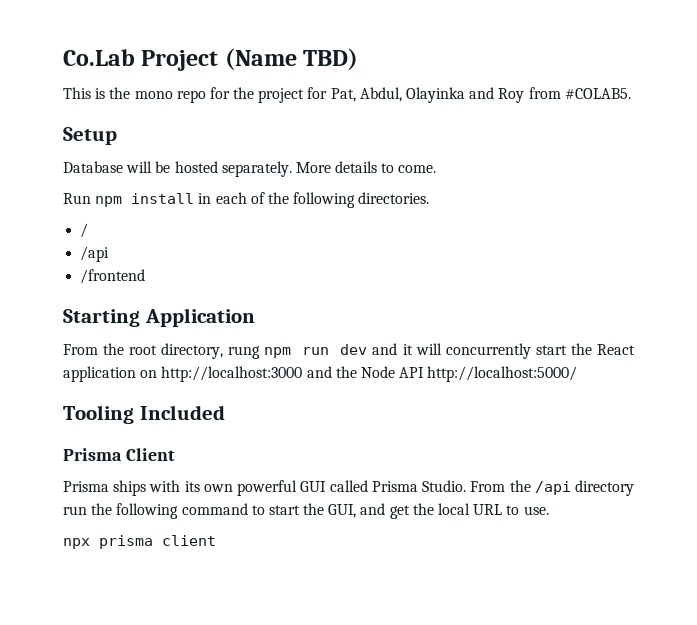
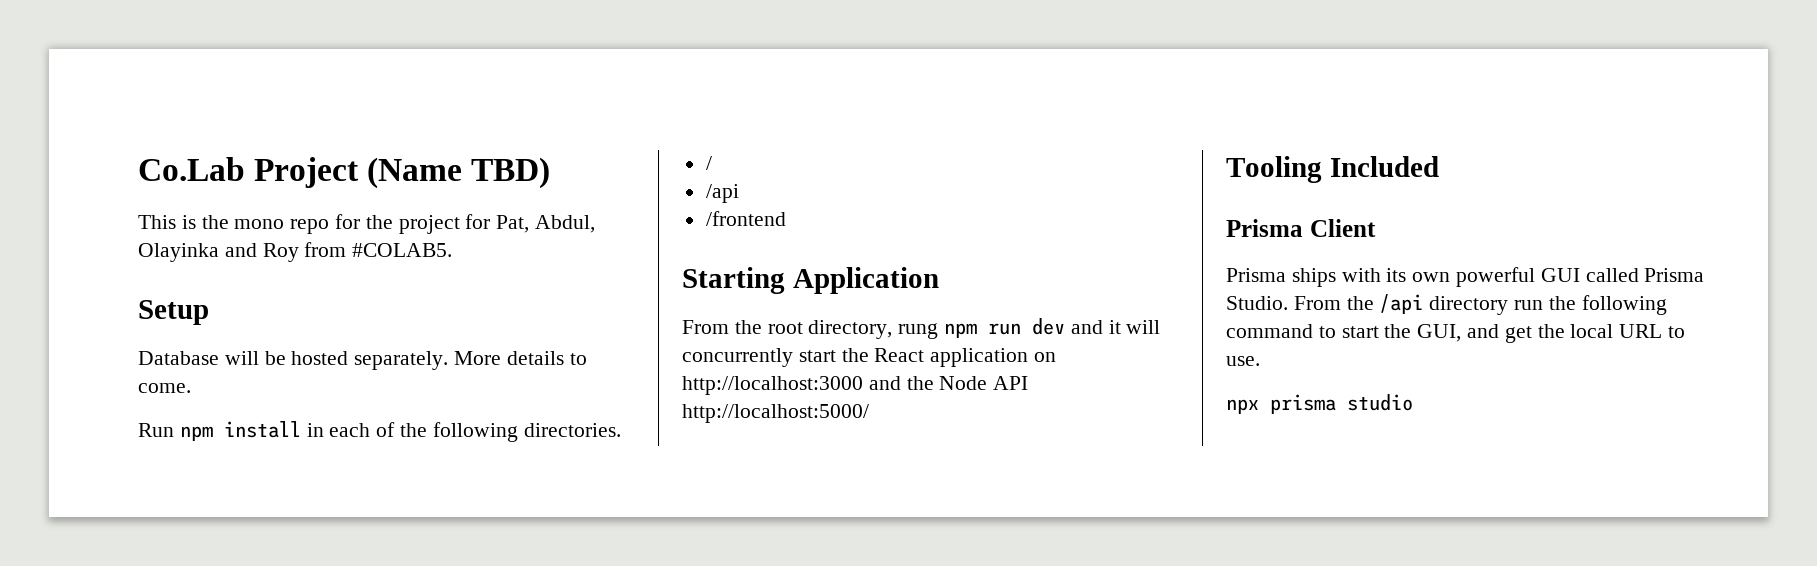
- npx prisma client
+ npx prisma studio

